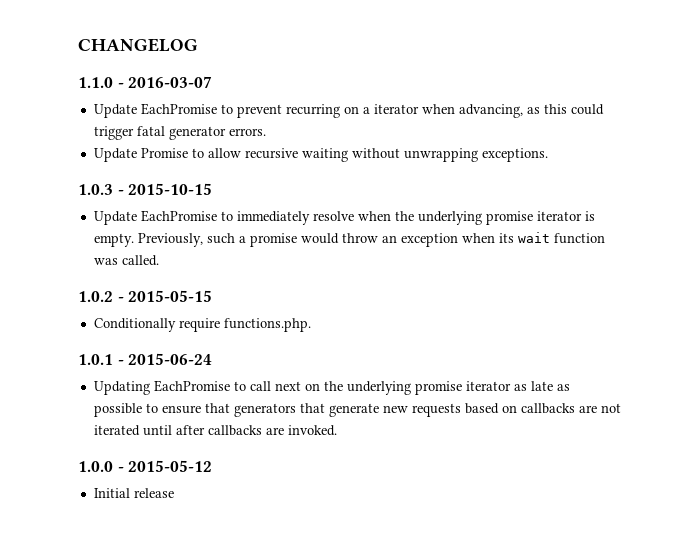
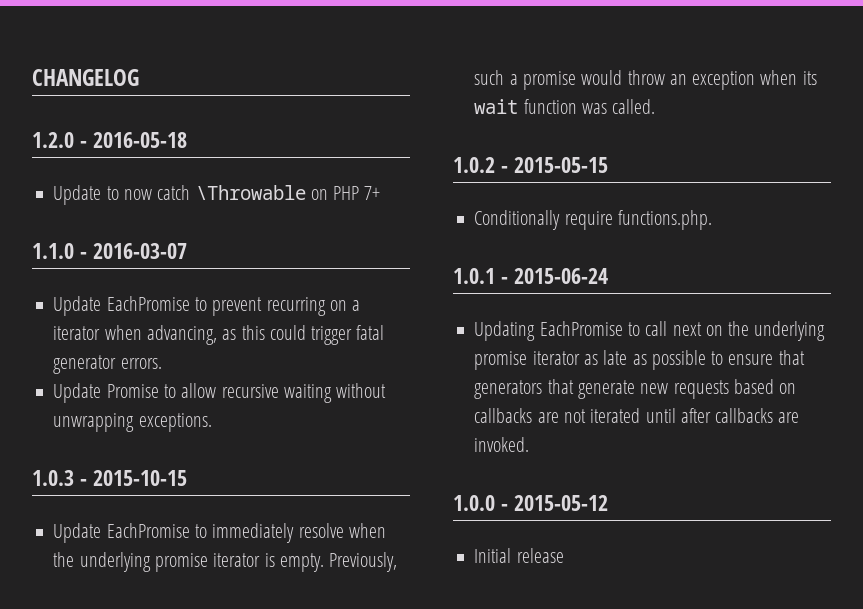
+ 1.2.0 - 2016-05-18
+ Update to now catch \Throwable on PHP 7+

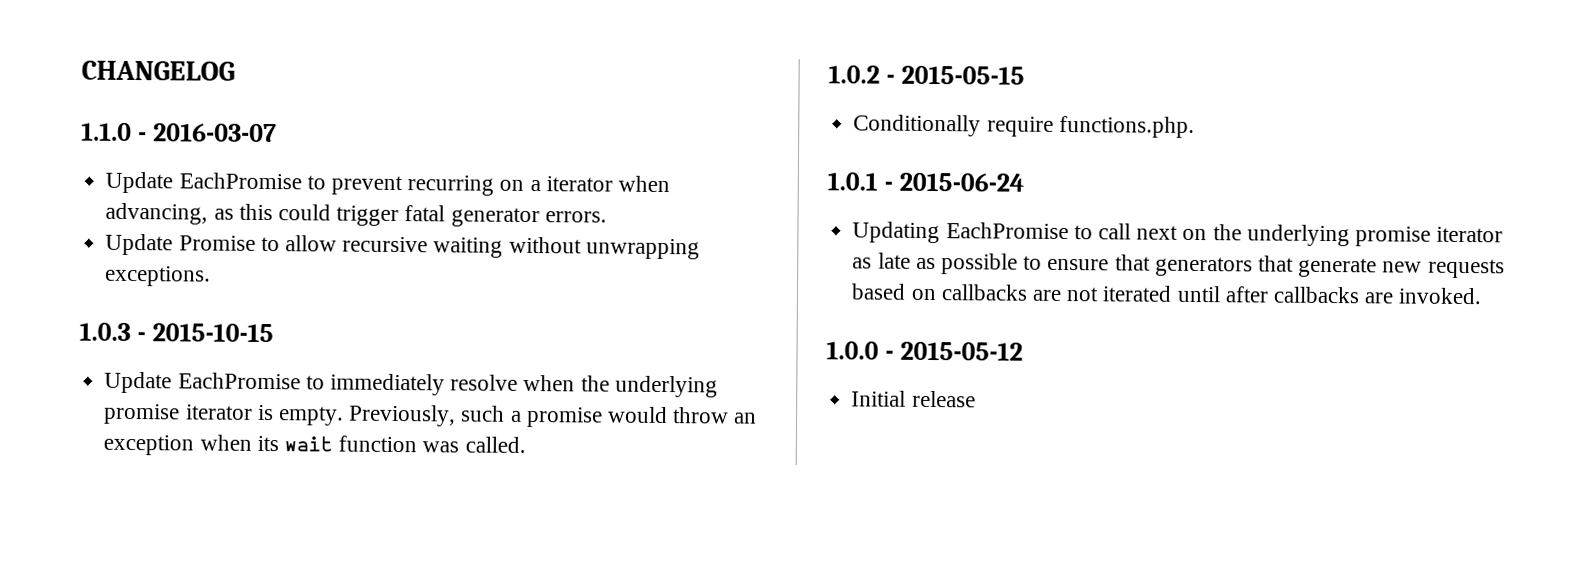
- 1.2.0 - 2016-05-18
- Update to now catch \Throwable on PHP 7+

